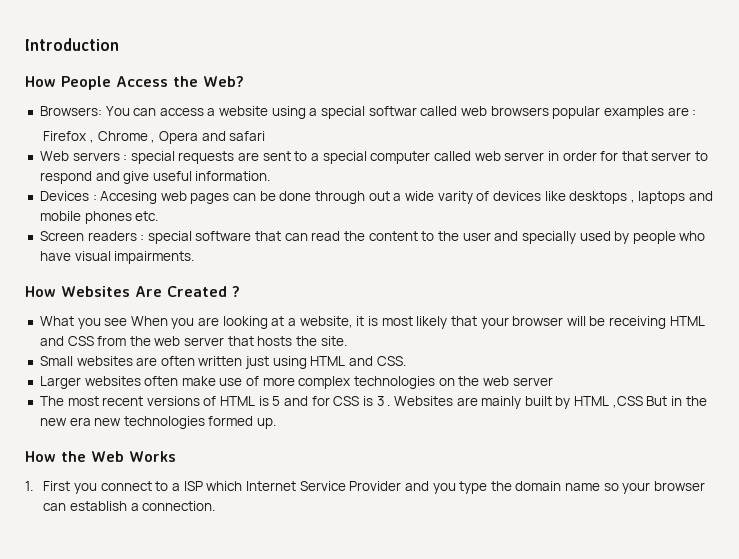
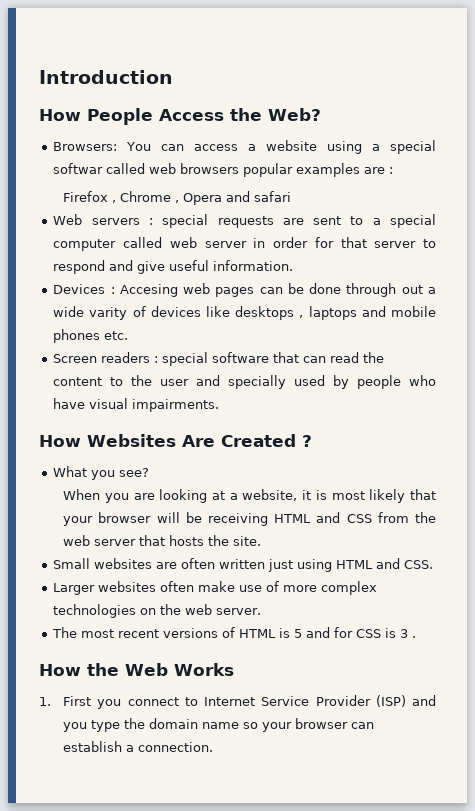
- What you see When you are looking at a website, it is most likely that your browser will be receiving HTML and CSS from the web server that hosts the site.
+ What you see?
+ When you are looking at a website, it is most likely that your browser will be receiving HTML and CSS from the web server that hosts the site.
- Larger websites often make use of more complex technologies on the web server
+ Larger websites often make use of more complex technologies on the web server.
- Websites are mainly built by HTML ,CSS But in the new era new technologies formed up.
- 1. First you connect to a ISP which Internet Service Provider and you type the domain name so your browser can establish a connection.
+ 1. First you connect to Internet Service Provider (ISP) and you type the domain name so your browser can establish a connection.

